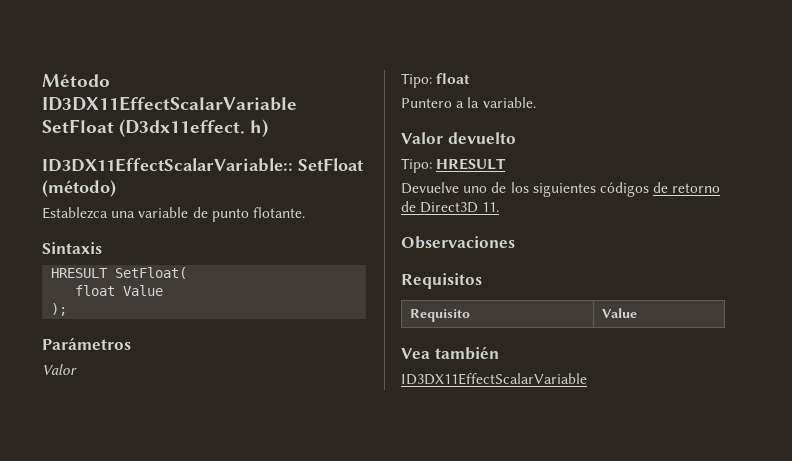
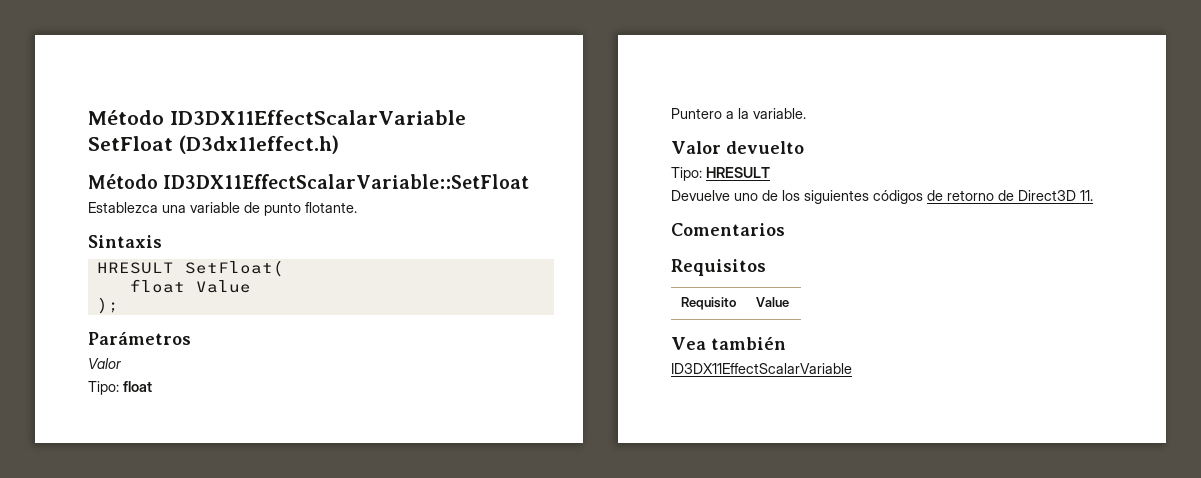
- Método ID3DX11EffectScalarVariable SetFloat (D3dx11effect. h)
- ID3DX11EffectScalarVariable:: SetFloat (método)
+ Método ID3DX11EffectScalarVariable SetFloat (D3dx11effect.h)
+ Método ID3DX11EffectScalarVariable::SetFloat
- Observaciones
+ Comentarios

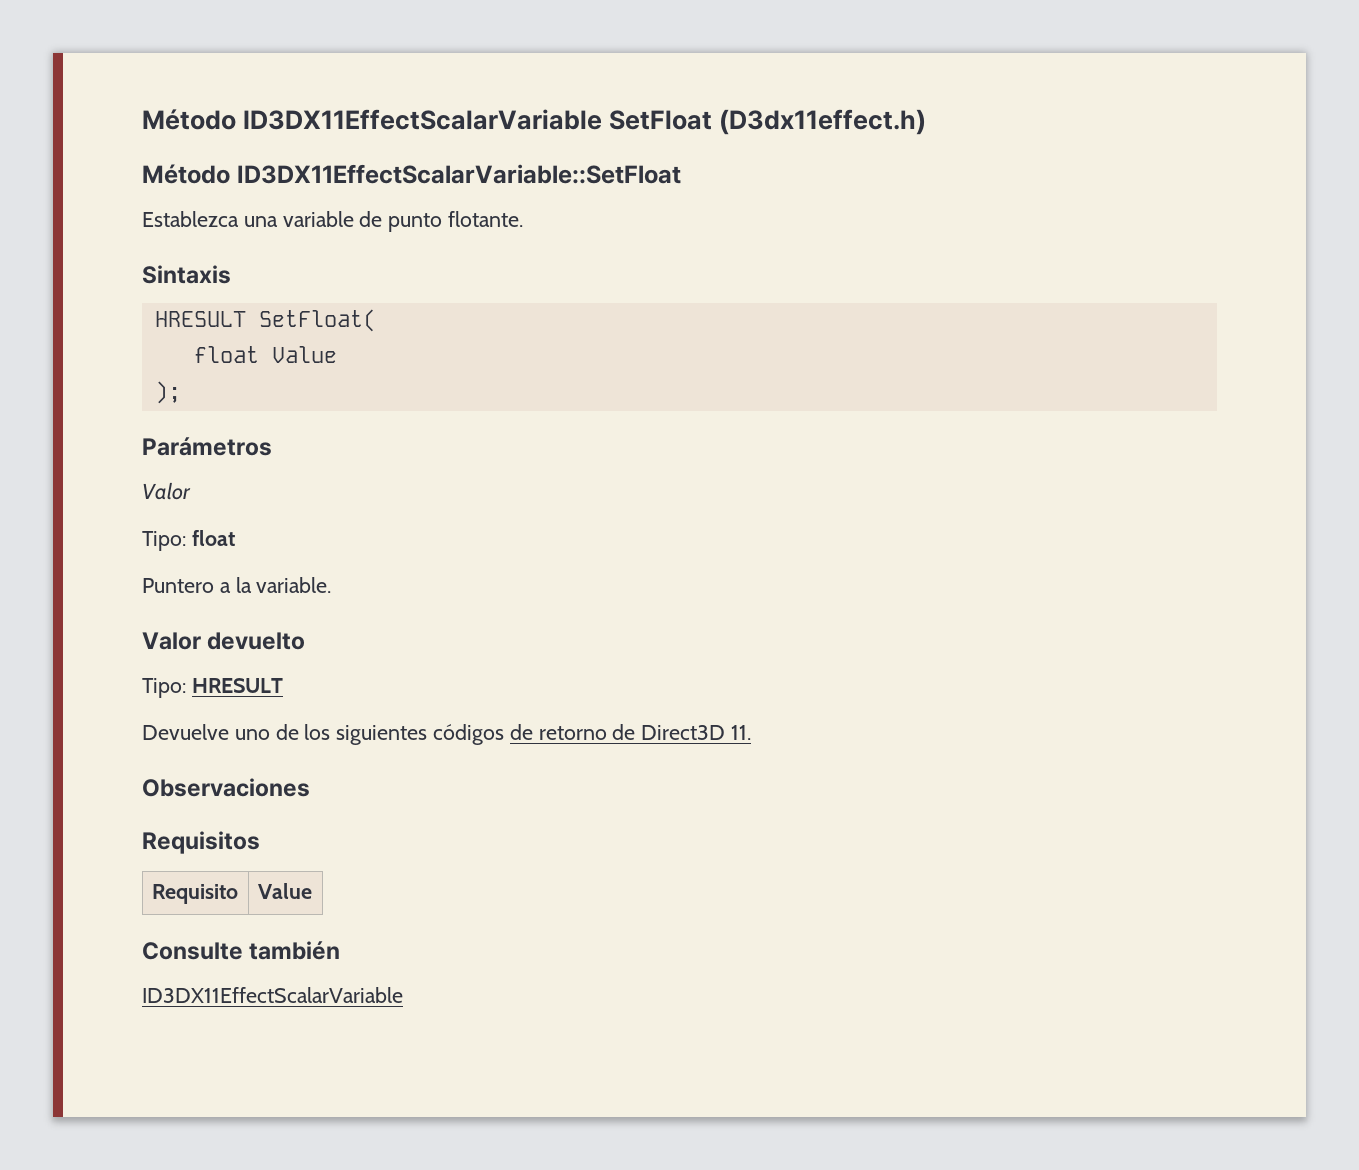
- Comentarios
+ Observaciones
- Vea también
+ Consulte también

